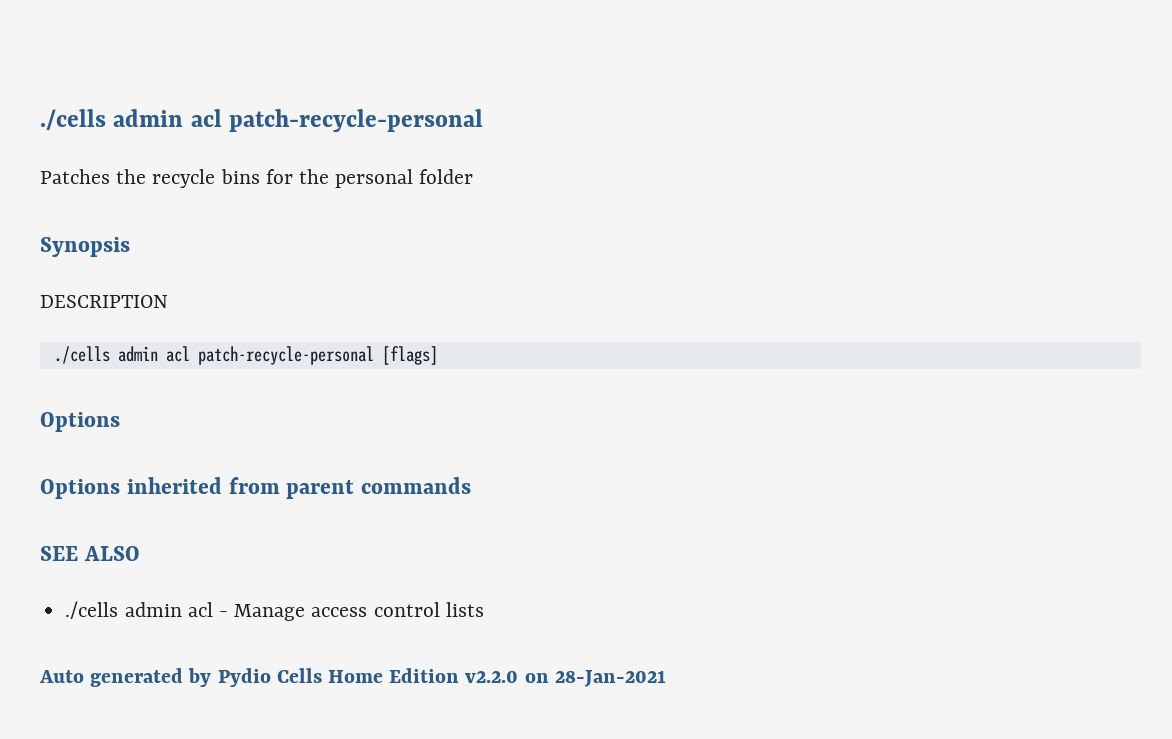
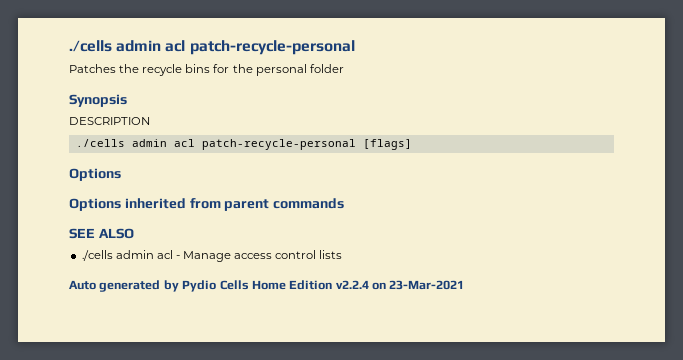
- Auto generated by Pydio Cells Home Edition v2.2.0 on 28-Jan-2021
+ Auto generated by Pydio Cells Home Edition v2.2.4 on 23-Mar-2021

